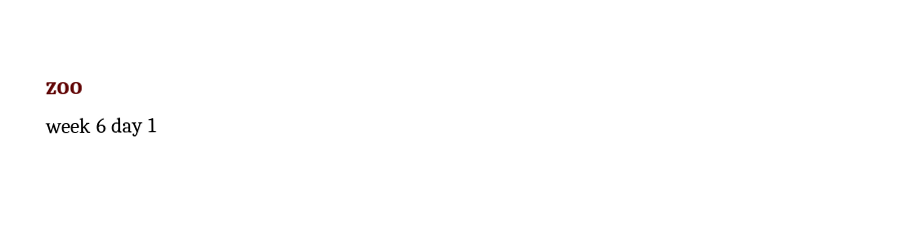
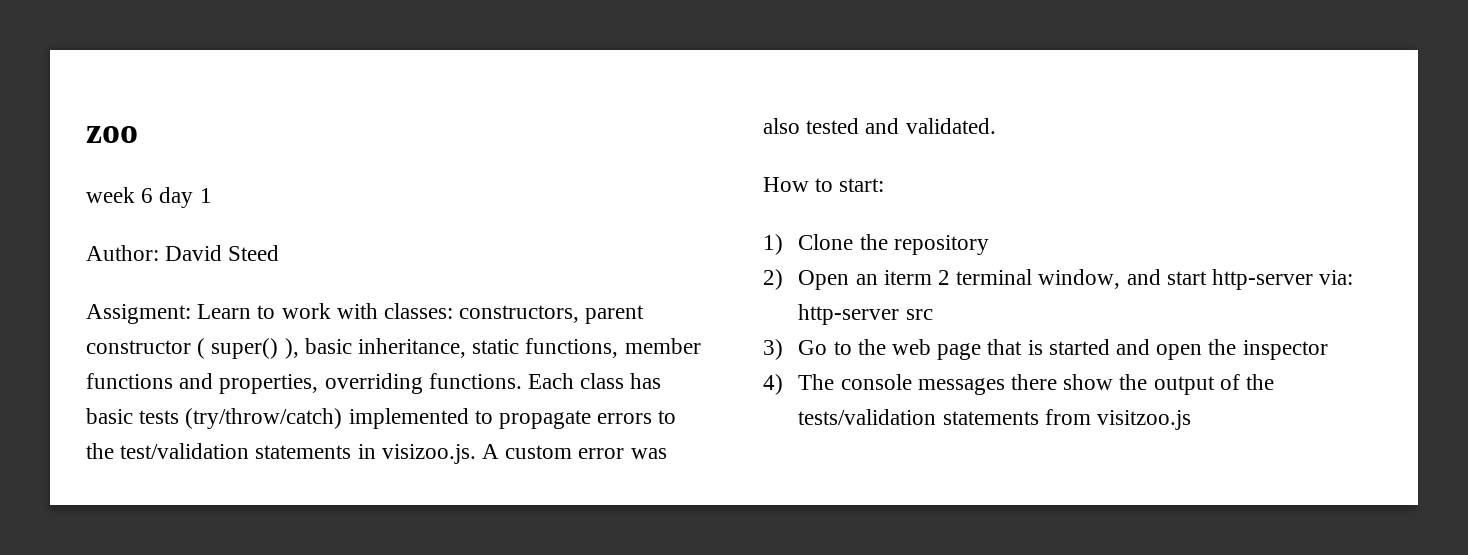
+ Author: David Steed
+ Assigment: Learn to work with classes: constructors, parent constructor ( super() ), basic inheritance, static functions, member functions and properties, overriding functions. Each class has basic tests (try/throw/catch) implemented to propagate errors to the test/validation statements in visizoo.js. A custom error was also tested and validated.
+ How to start:
+ 1) Clone the repository
+ 2) Open an iterm 2 terminal window, and start http-server via: http-server src
+ 3) Go to the web page that is started and open the inspector
+ 4) The console messages there show the output of the tests/validation statements from visitzoo.js

